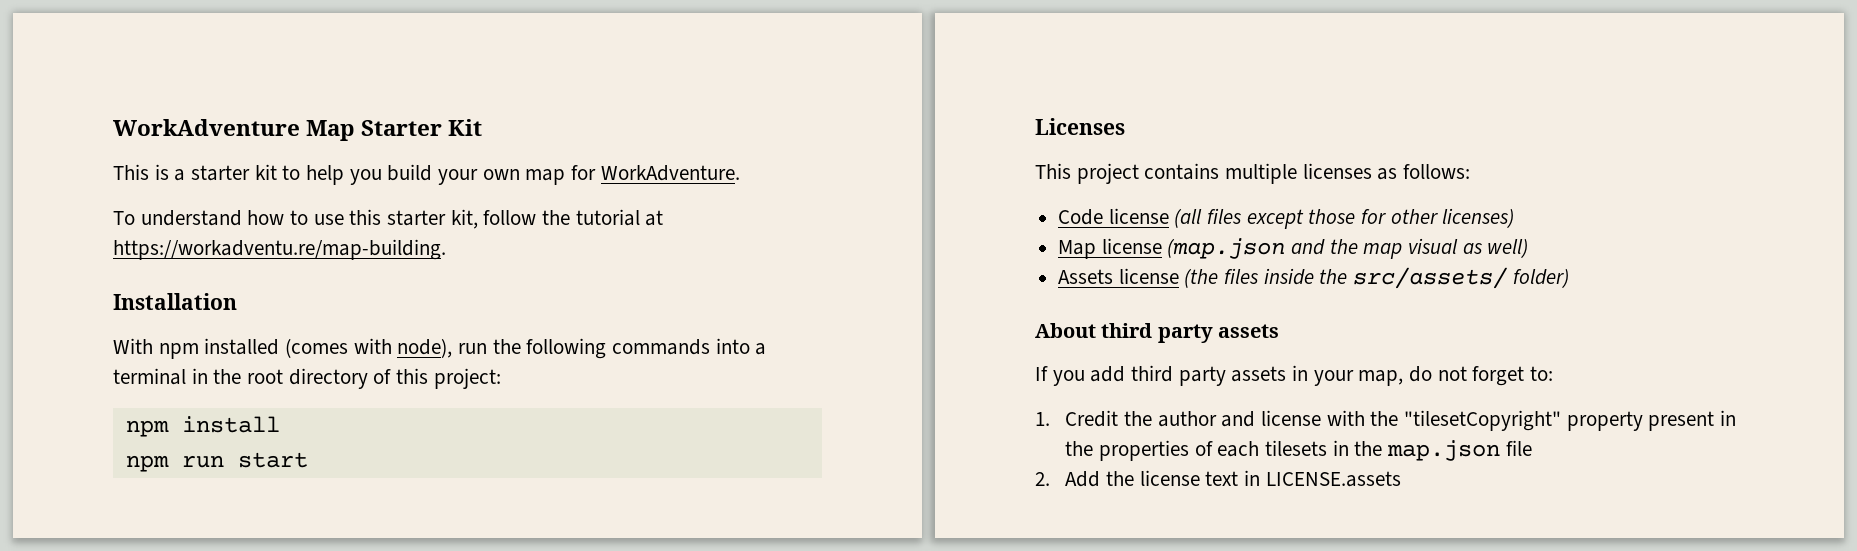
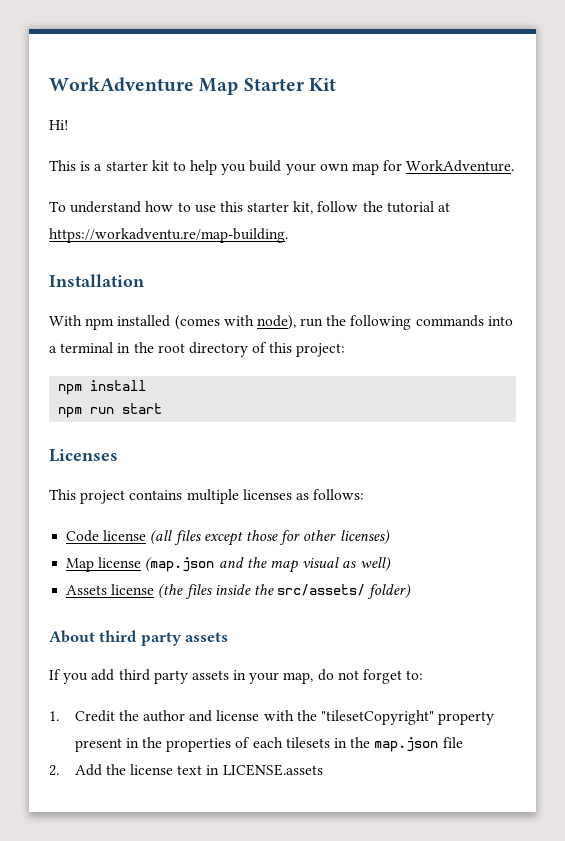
+ Hi!

